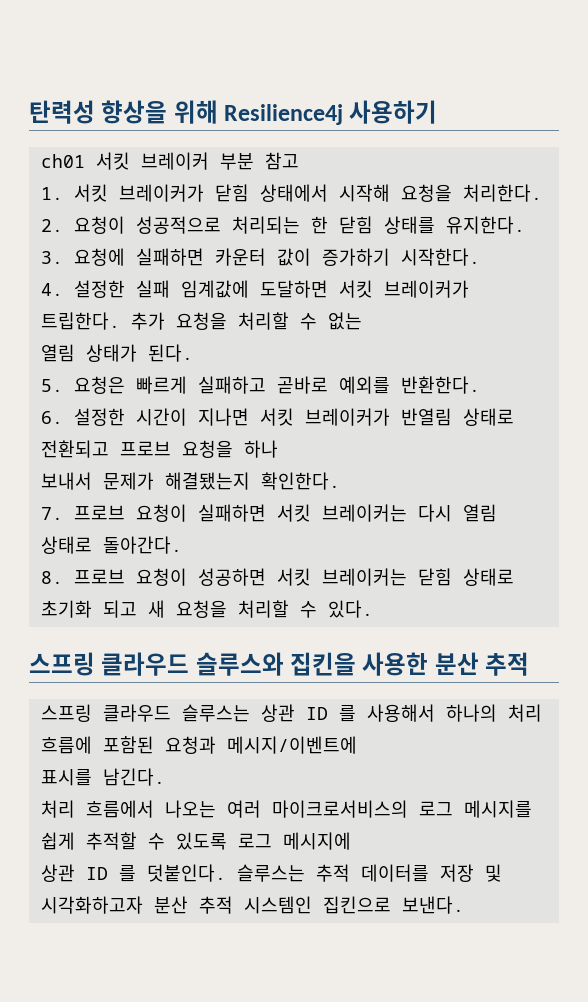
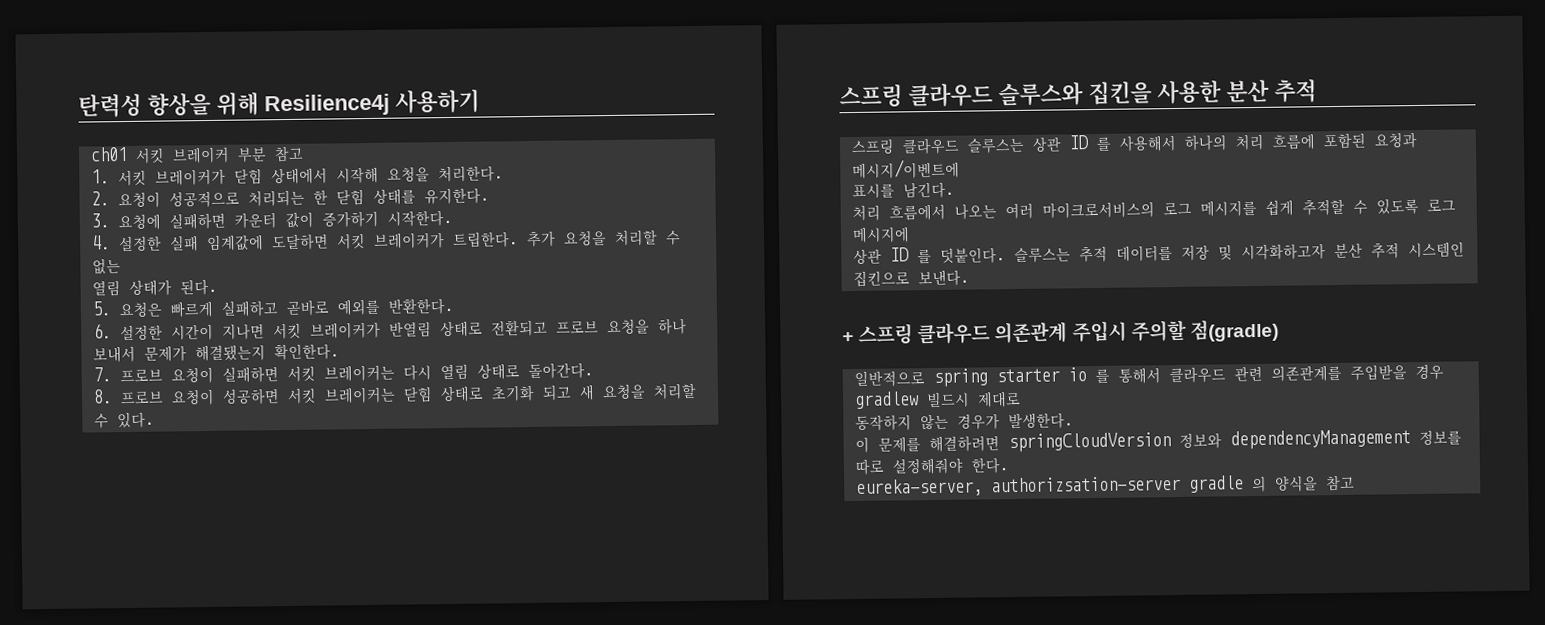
+ + 스프링 클라우드 의존관계 주입시 주의할 점(gradle)
+ 일반적으로 spring starter io 를 통해서 클라우드 관련 의존관계를 주입받을 경우 gradlew 빌드시 제대로
+ 동작하지 않는 경우가 발생한다.
+ 이 문제를 해결하려면 springCloudVersion 정보와 dependencyManagement 정보를 따로 설정해줘야 한다.
+ eureka-server, authorizsation-server gradle 의 양식을 참고

